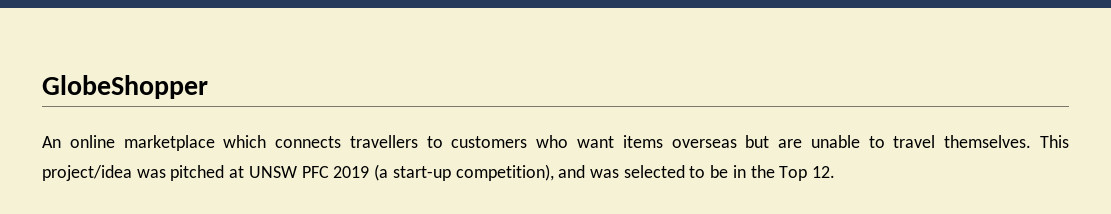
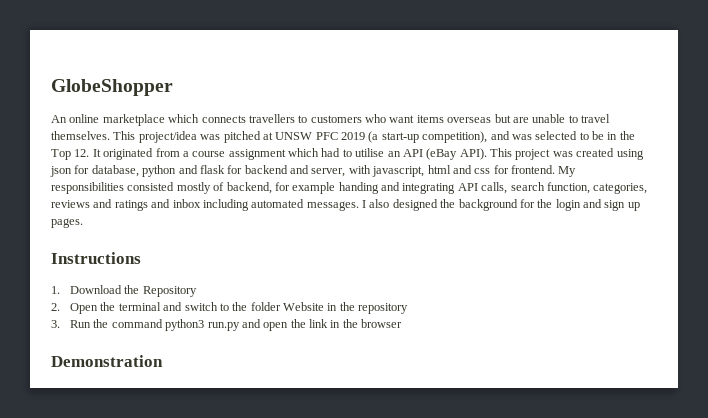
- This project/idea was pitched at UNSW PFC 2019 (a start-up competition), and was selected to be in the Top 12.
+ This project/idea was pitched at UNSW PFC 2019 (a start-up competition), and was selected to be in the Top 12. It originated from a course assignment which had to utilise an API (eBay API). This project was created using json for database, python and flask for backend and server, with javascript, html and css for frontend. My responsibilities consisted mostly of backend, for example handing and integrating API calls, search function, categories, reviews and ratings and inbox including automated messages. I also designed the background for the login and sign up pages.
+ Instructions
+ 1. Download the Repository
+ 2. Open the terminal and switch to the folder Website in the repository
+ 3. Run the command python3 run.py and open the link in the browser
+ Demonstration

